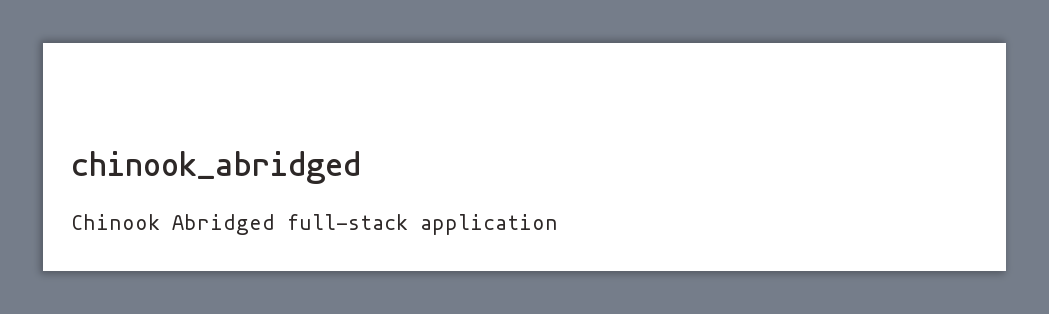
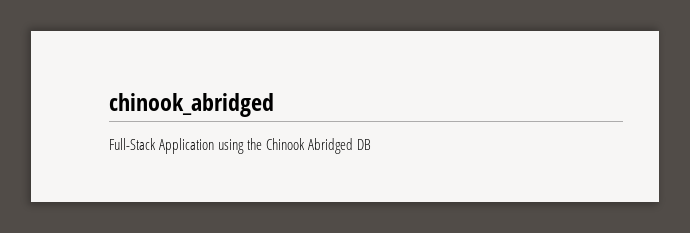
- Chinook Abridged full-stack application
+ Full-Stack Application using the Chinook Abridged DB

